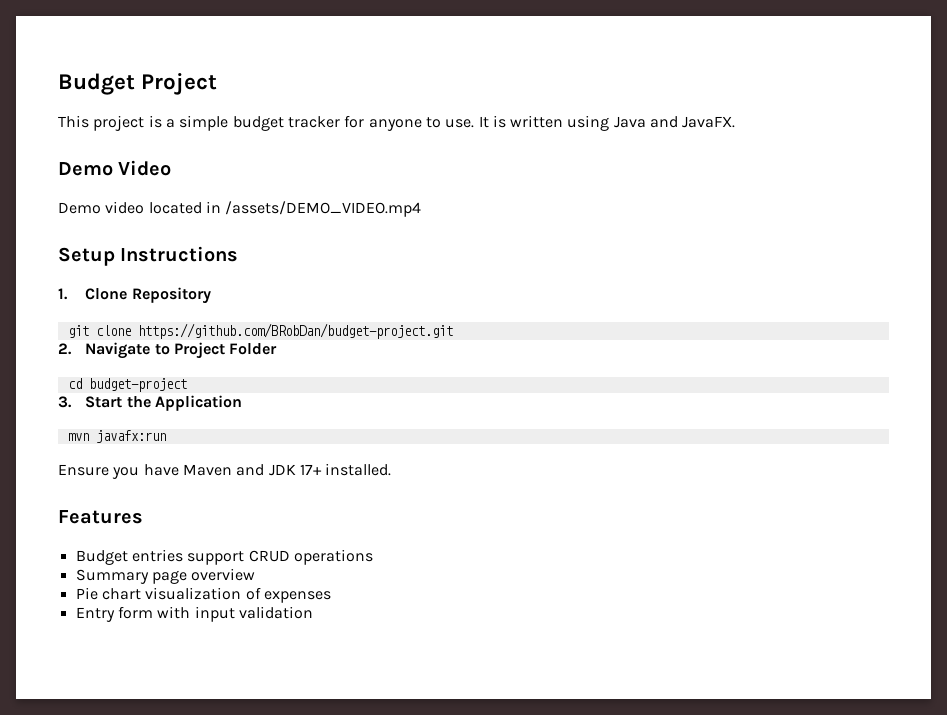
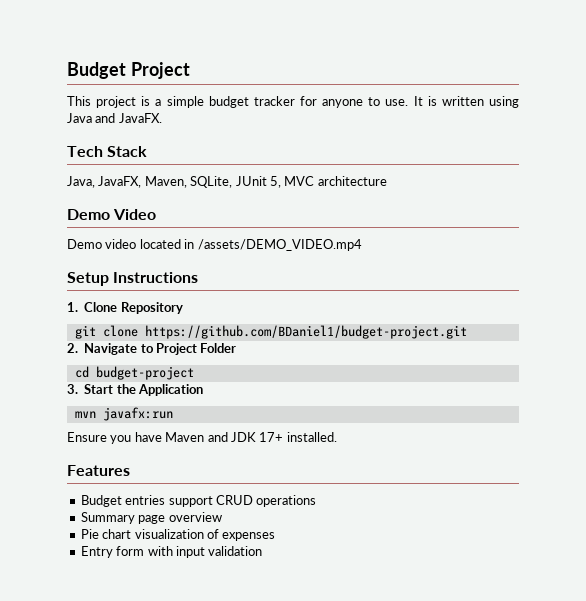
+ Tech Stack
+ Java, JavaFX, Maven, SQLite, JUnit 5, MVC architecture
- git clone https://github.com/BRobDan/budget-project.git
+ git clone https://github.com/BDaniel1/budget-project.git

